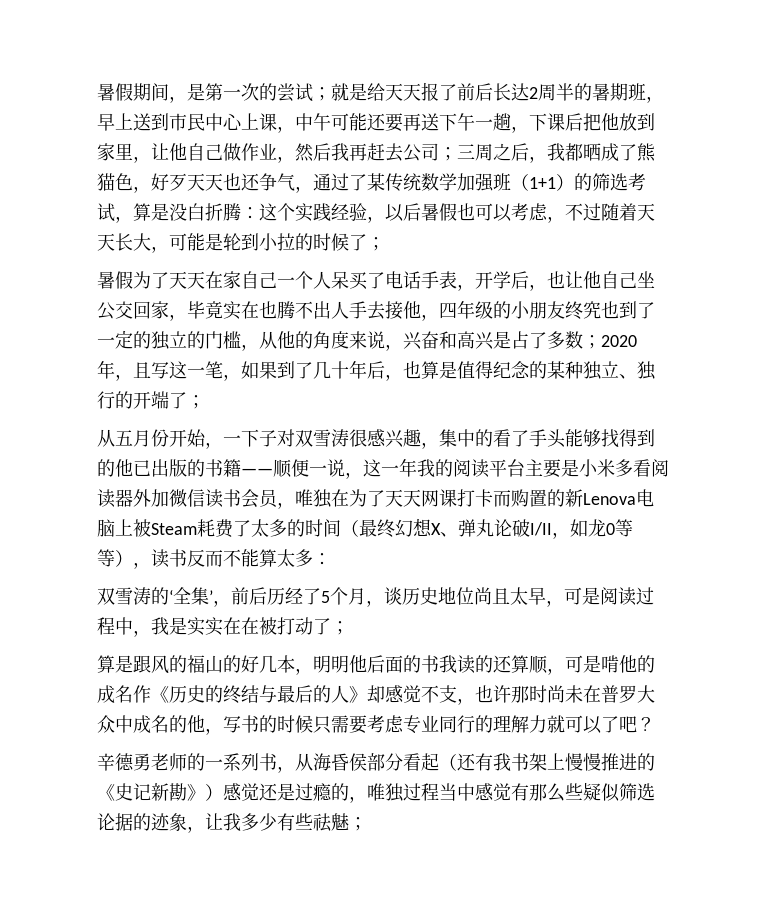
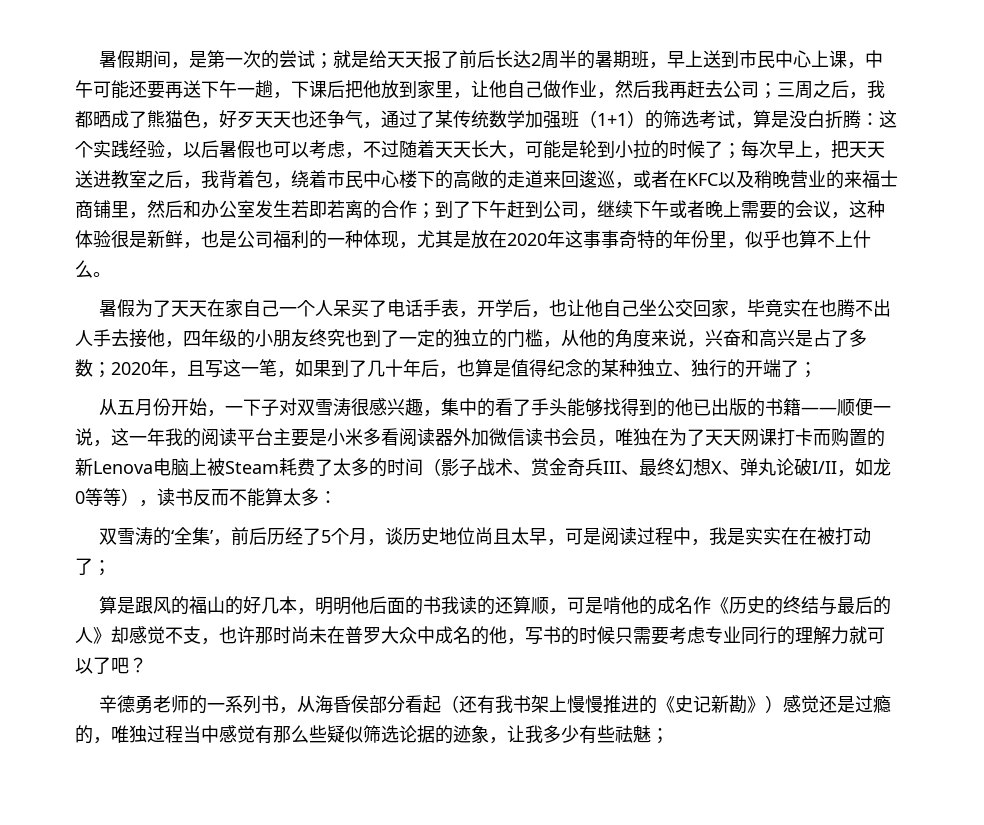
+ 每次早上，把天天送进教室之后，我背着包，绕着市民中心楼下的高敞的走道来回逡巡，或者在KFC以及稍晚营业的来福士商铺里，然后和办公室发生若即若离的合作；到了下午赶到公司，继续下午或者晚上需要的会议，这种体验很是新鲜，也是公司福利的一种体现，尤其是放在2020年这事事奇特的年份里，似乎也算不上什么。
- 从五月份开始，一下子对双雪涛很感兴趣，集中的看了手头能够找得到的他已出版的书籍——顺便一说，这一年我的阅读平台主要是小米多看阅读器外加微信读书会员，唯独在为了天天网课打卡而购置的新Lenova电脑上被Steam耗费了太多的时间（最终幻想X、弹丸论破I/II，如龙0等等），读书反而不能算太多：
+ 从五月份开始，一下子对双雪涛很感兴趣，集中的看了手头能够找得到的他已出版的书籍——顺便一说，这一年我的阅读平台主要是小米多看阅读器外加微信读书会员，唯独在为了天天网课打卡而购置的新Lenova电脑上被Steam耗费了太多的时间（影子战术、赏金奇兵III、最终幻想X、弹丸论破I/II，如龙0等等），读书反而不能算太多：

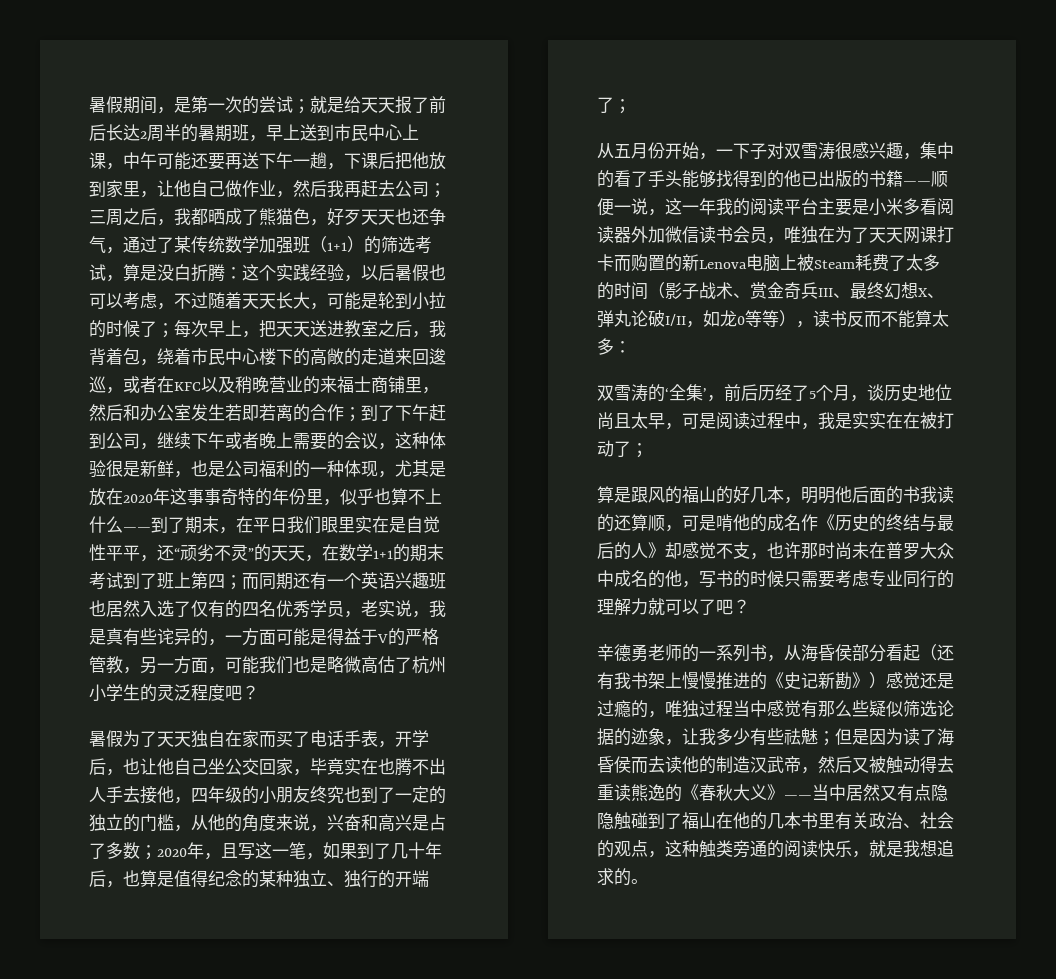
- 到了下午赶到公司，继续下午或者晚上需要的会议，这种体验很是新鲜，也是公司福利的一种体现，尤其是放在2020年这事事奇特的年份里，似乎也算不上什么。
+ 到了下午赶到公司，继续下午或者晚上需要的会议，这种体验很是新鲜，也是公司福利的一种体现，尤其是放在2020年这事事奇特的年份里，似乎也算不上什么——到了期末，在平日我们眼里实在是自觉性平平，还“顽劣不灵”的天天，在数学1+1的期末考试到了班上第四；而同期还有一个英语兴趣班也居然入选了仅有的四名优秀学员，老实说，我是真有些诧异的，一方面可能是得益于V的严格管教，另一方面，可能我们也是略微高估了杭州小学生的灵泛程度吧？
- 暑假为了天天在家自己一个人呆买了电话手表，开学后，也让他自己坐公交回家，毕竟实在也腾不出人手去接他，四年级的小朋友终究也到了一定的独立的门槛，从他的角度来说，兴奋和高兴是占了多数；
+ 暑假为了天天独自在家而买了电话手表，开学后，也让他自己坐公交回家，毕竟实在也腾不出人手去接他，四年级的小朋友终究也到了一定的独立的门槛，从他的角度来说，兴奋和高兴是占了多数；
- 辛德勇老师的一系列书，从海昏侯部分看起（还有我书架上慢慢推进的《史记新勘》）感觉还是过瘾的，唯独过程当中感觉有那么些疑似筛选论据的迹象，让我多少有些祛魅；
+ 辛德勇老师的一系列书，从海昏侯部分看起（还有我书架上慢慢推进的《史记新勘》）感觉还是过瘾的，唯独过程当中感觉有那么些疑似筛选论据的迹象，让我多少有些祛魅；但是因为读了海昏侯而去读他的制造汉武帝，然后又被触动得去重读熊逸的《春秋大义》——当中居然又有点隐隐触碰到了福山在他的几本书里有关政治、社会的观点，这种触类旁通的阅读快乐，就是我想追求的。

